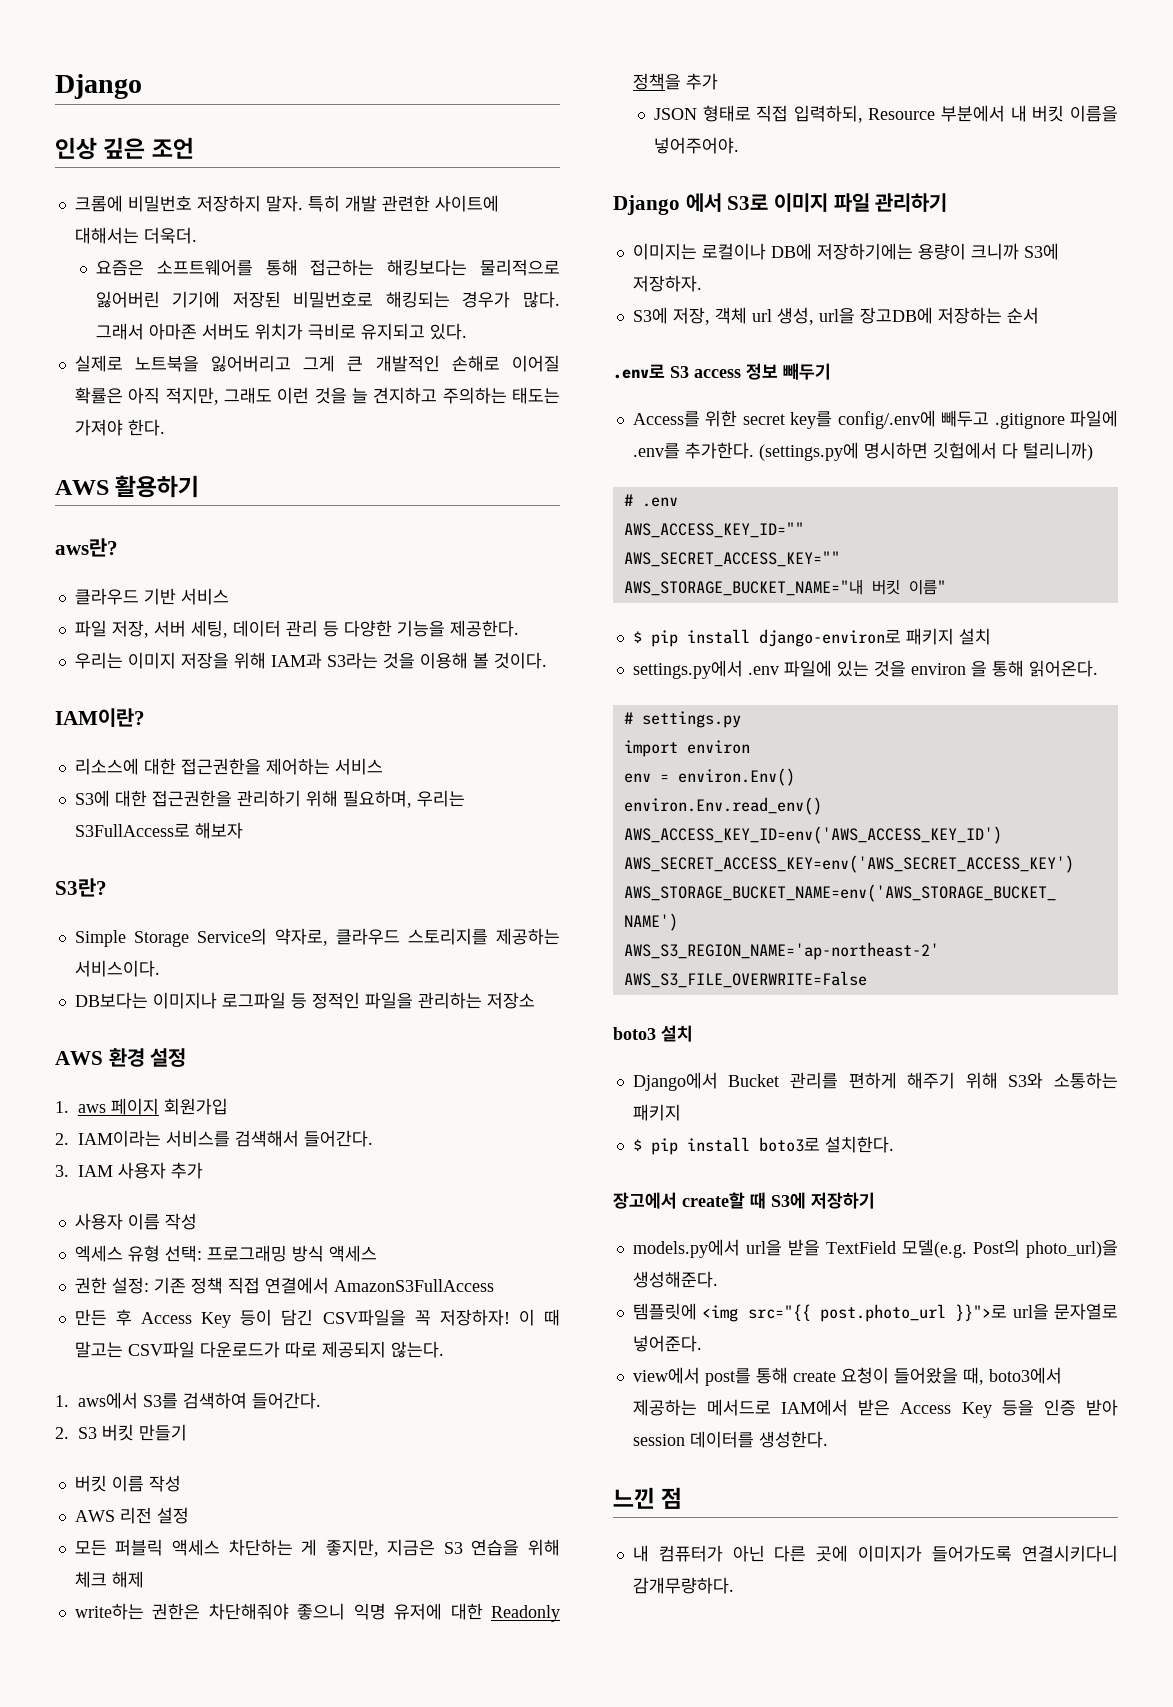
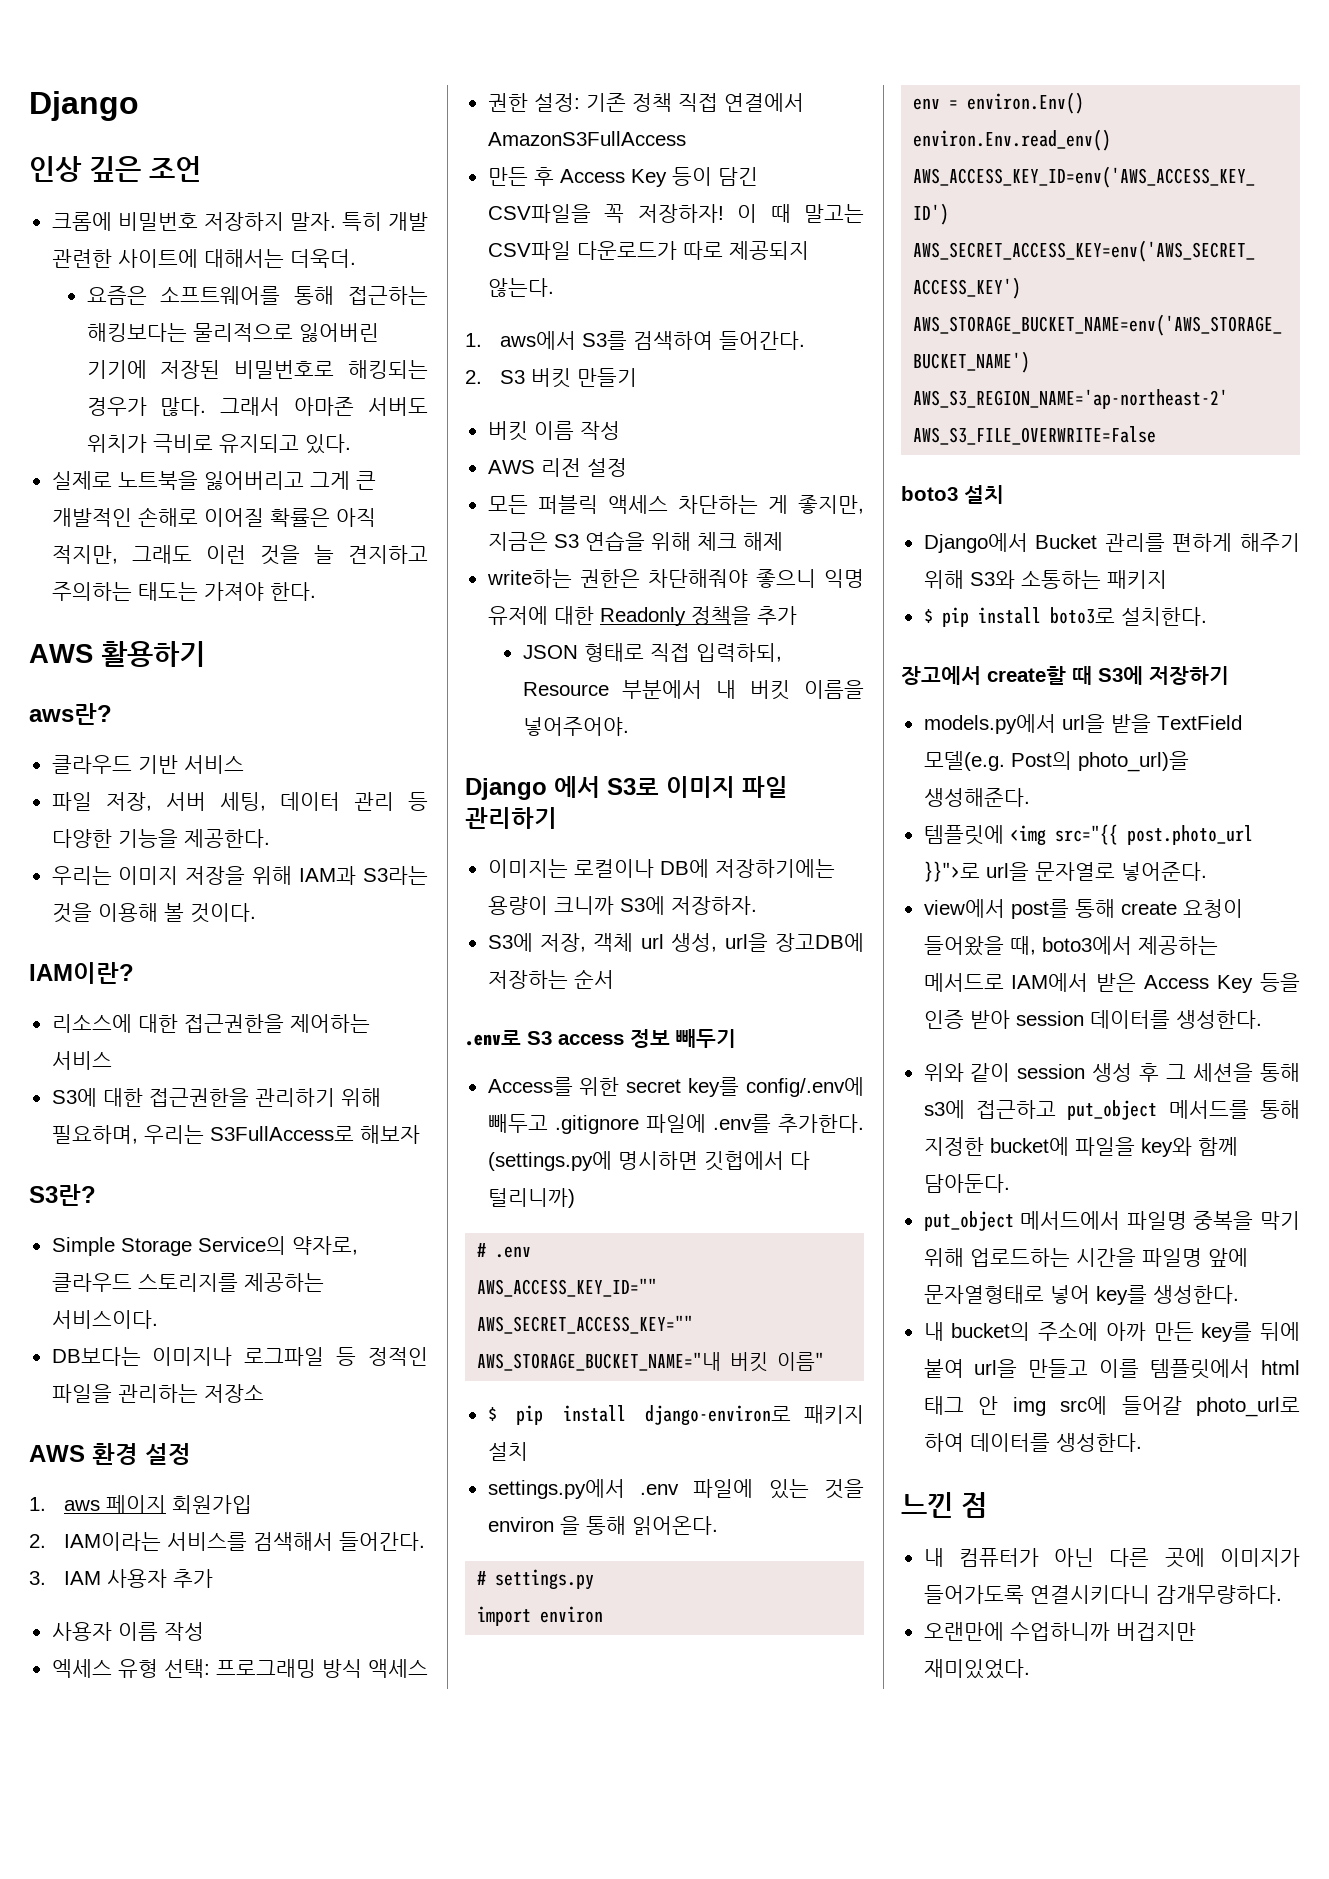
+ 위와 같이 session 생성 후 그 세션을 통해 s3에 접근하고 put_object 메서드를 통해 지정한 bucket에 파일을 key와 함께 담아둔다.
+ put_object 메서드에서 파일명 중복을 막기 위해 업로드하는 시간을 파일명 앞에 문자열형태로 넣어 key를 생성한다.
+ 내 bucket의 주소에 아까 만든 key를 뒤에 붙여 url을 만들고 이를 템플릿에서 html 태그 안 img src에 들어갈 photo_url로 하여 데이터를 생성한다.
+ 오랜만에 수업하니까 버겁지만 재미있었다.

